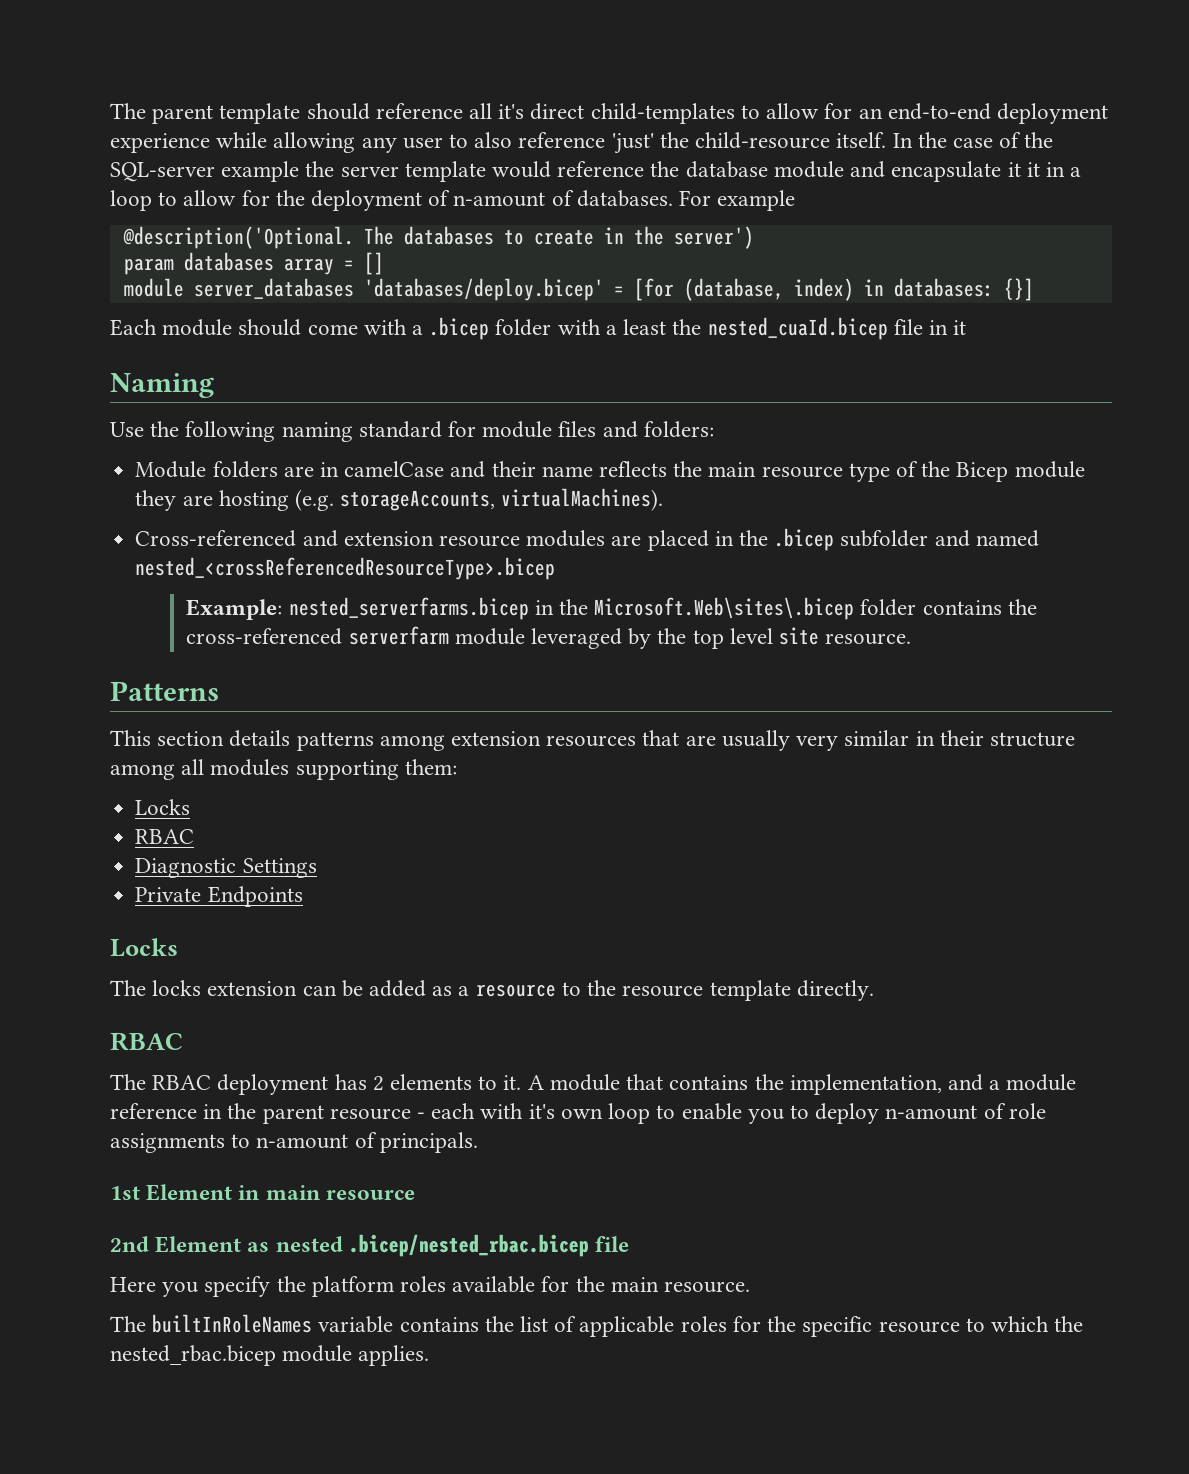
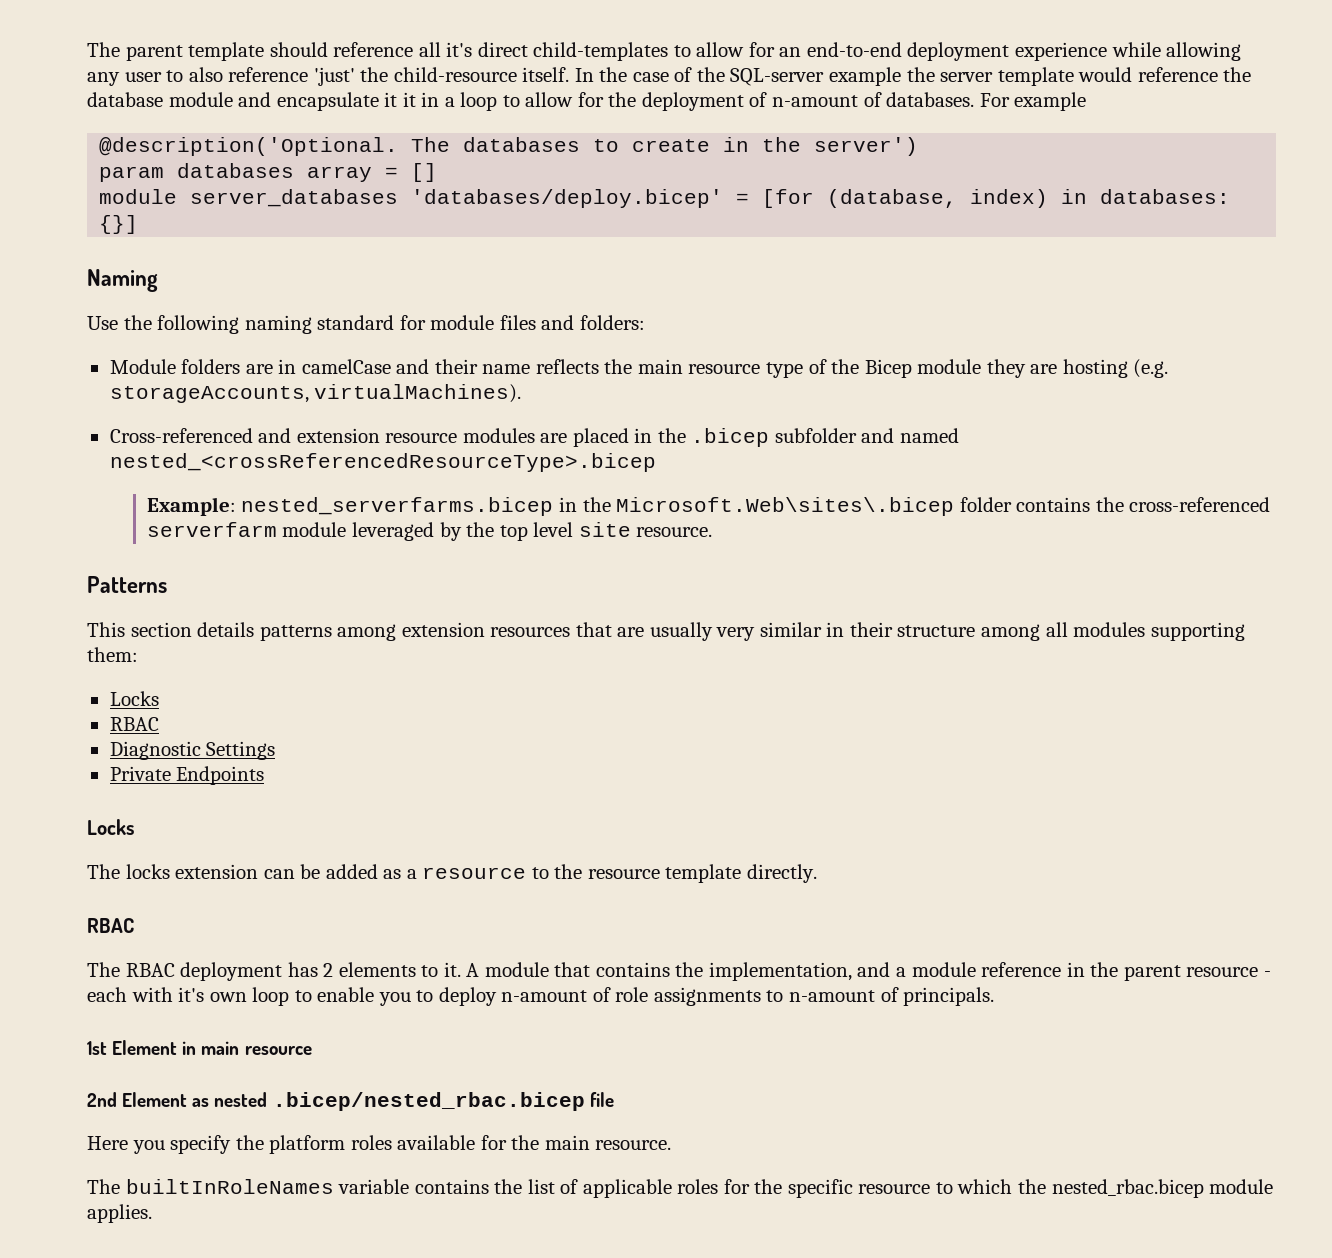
- Each module should come with a .bicep folder with a least the nested_cuaId.bicep file in it

